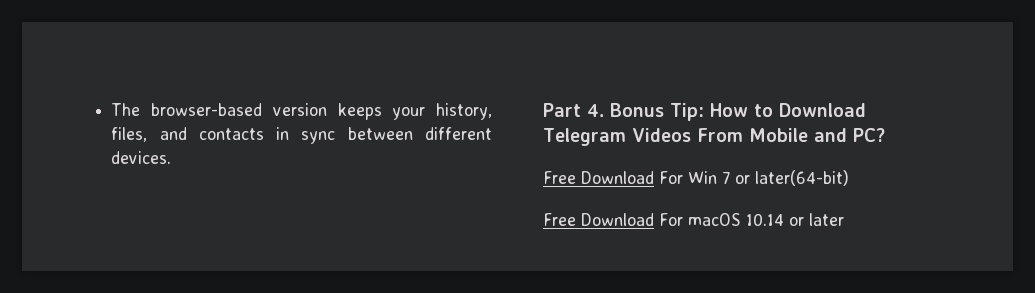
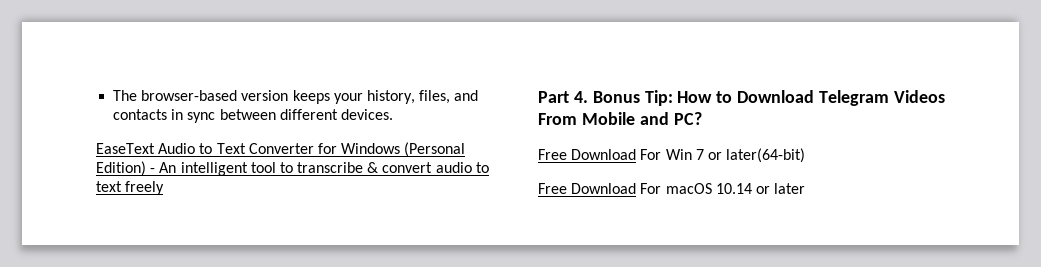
+ EaseText Audio to Text Converter for Windows (Personal Edition) - An intelligent tool to transcribe & convert audio to text freely

